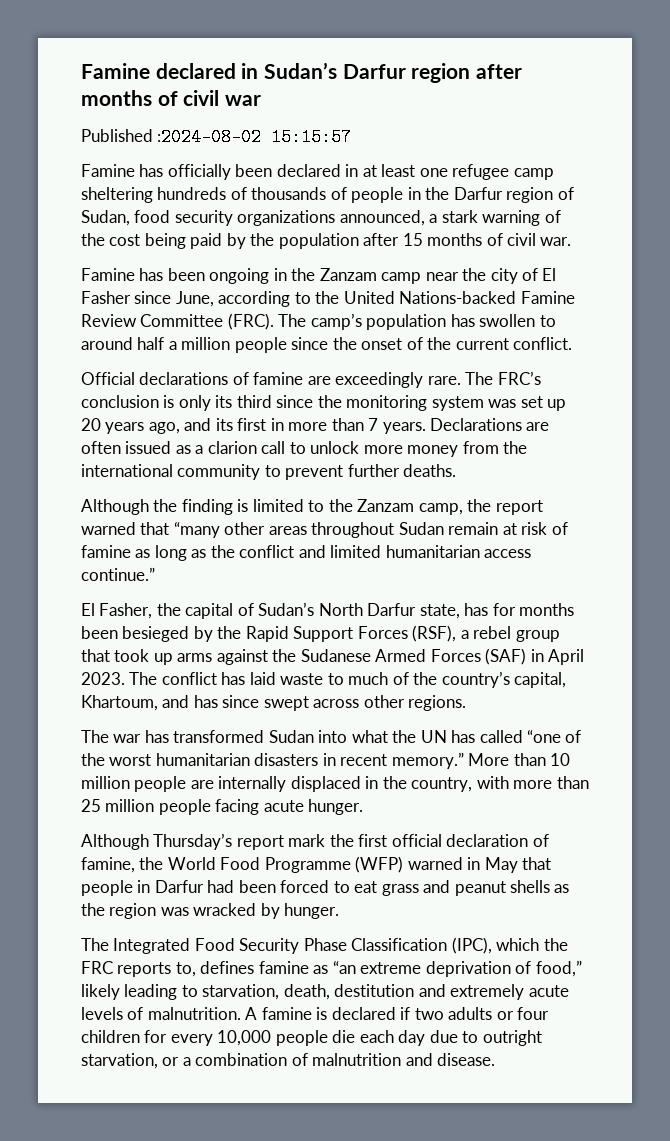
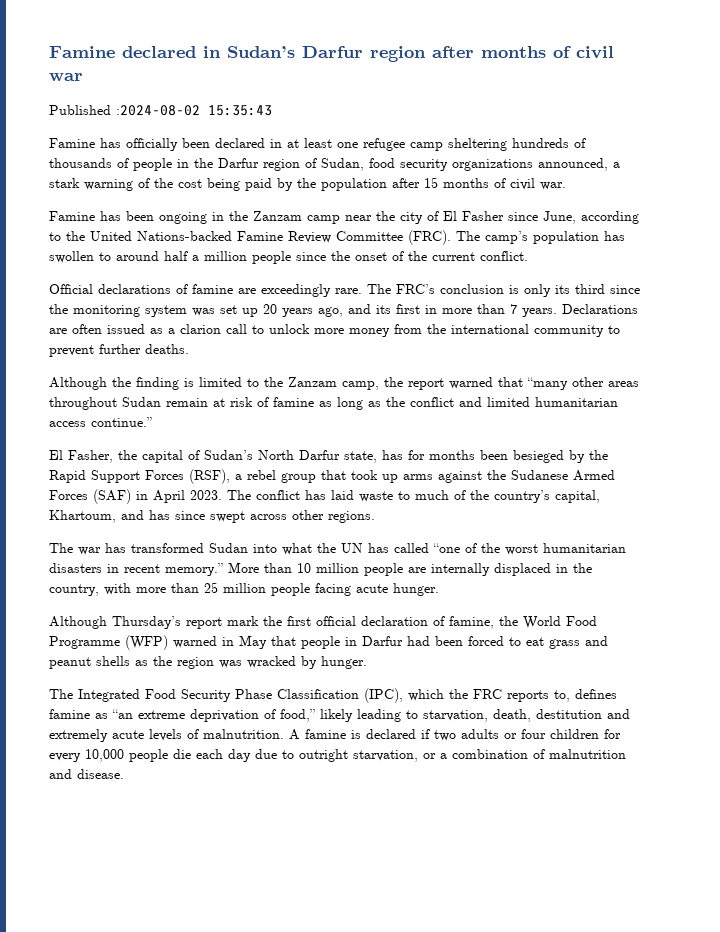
- Published :2024-08-02 15:15:57
+ Published :2024-08-02 15:35:43

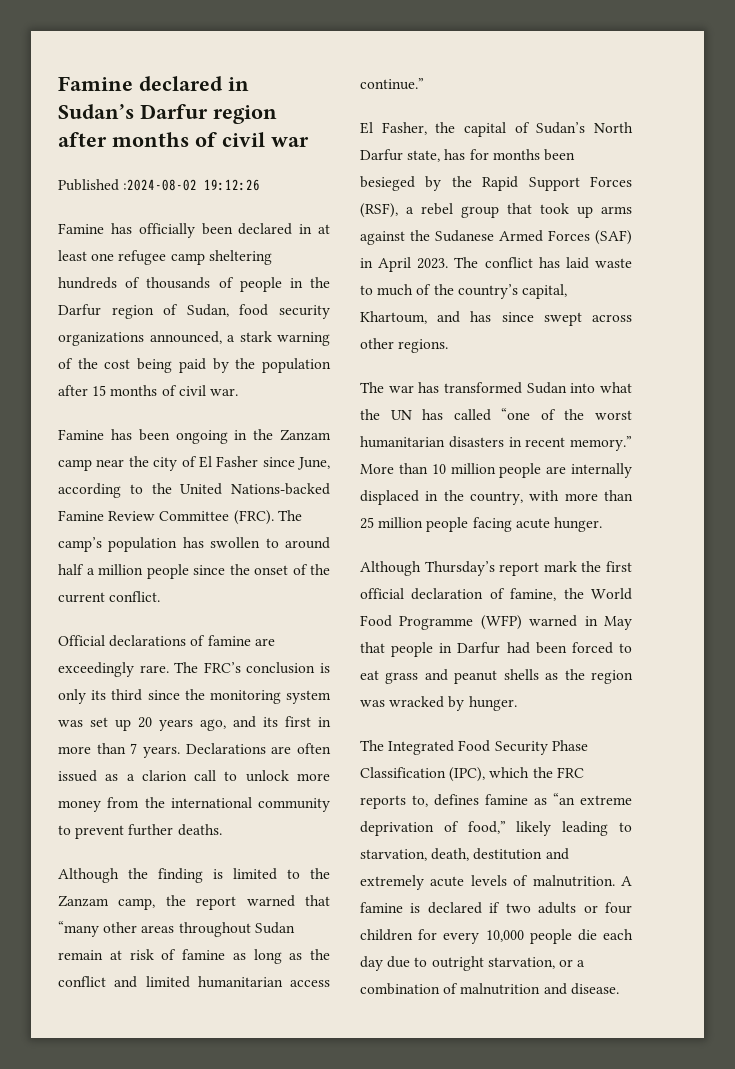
- Published :2024-08-02 15:35:43
+ Published :2024-08-02 19:12:26

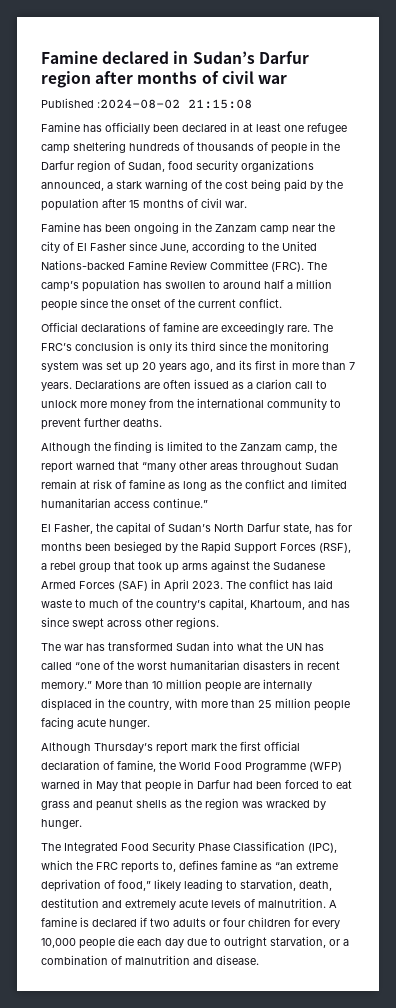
- Published :2024-08-02 19:12:26
+ Published :2024-08-02 21:15:08

